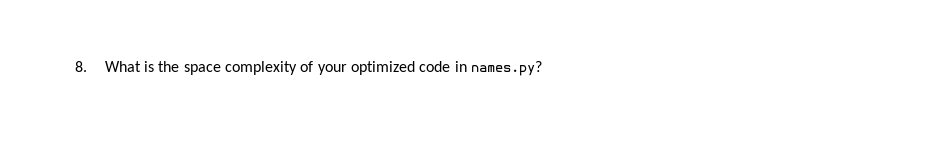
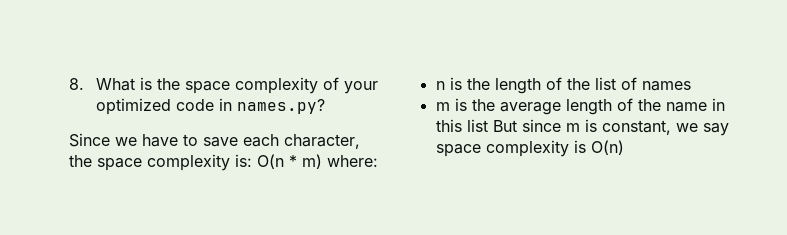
+ Since we have to save each character, the space complexity is: O(n * m) where:
+ n is the length of the list of names
+ m is the average length of the name in this list But since m is constant, we say space complexity is O(n)

